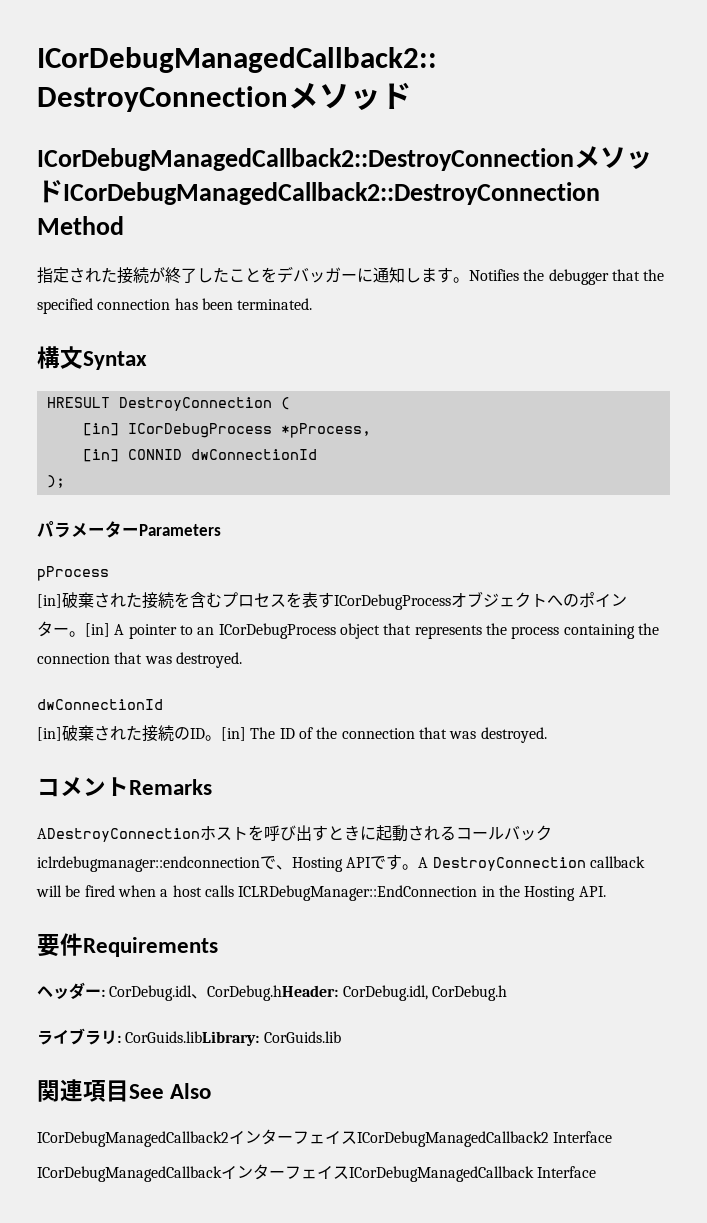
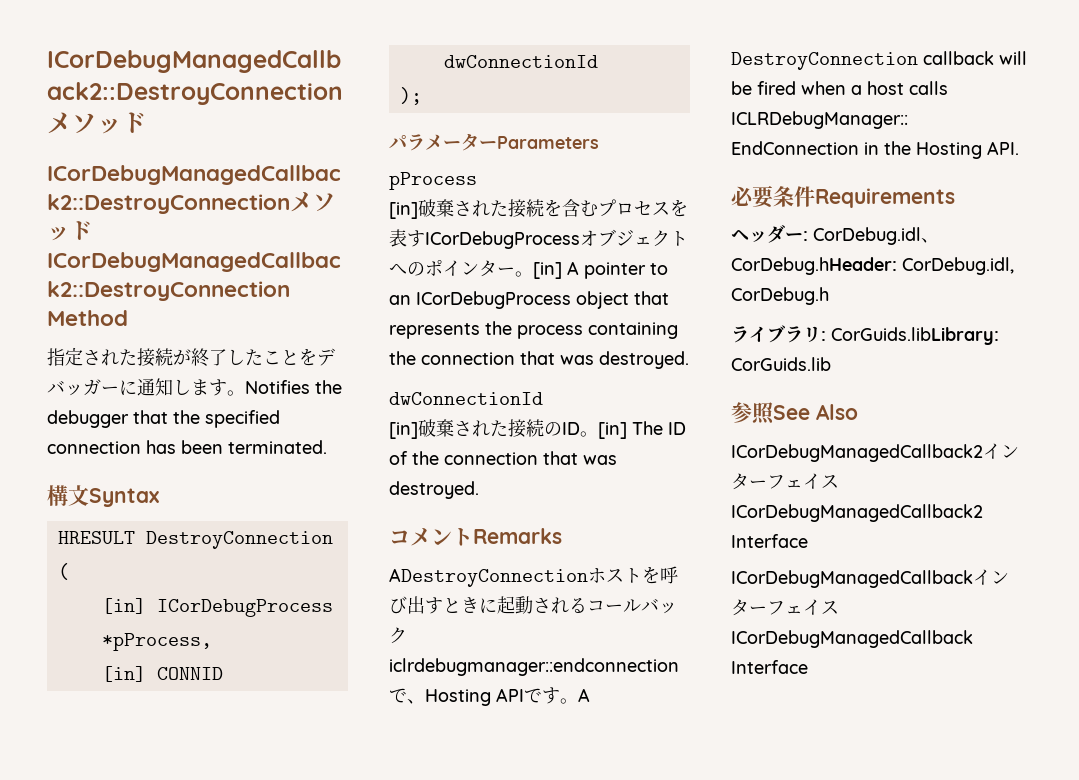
- 要件Requirements
+ 必要条件Requirements
- 関連項目See Also
+ 参照See Also

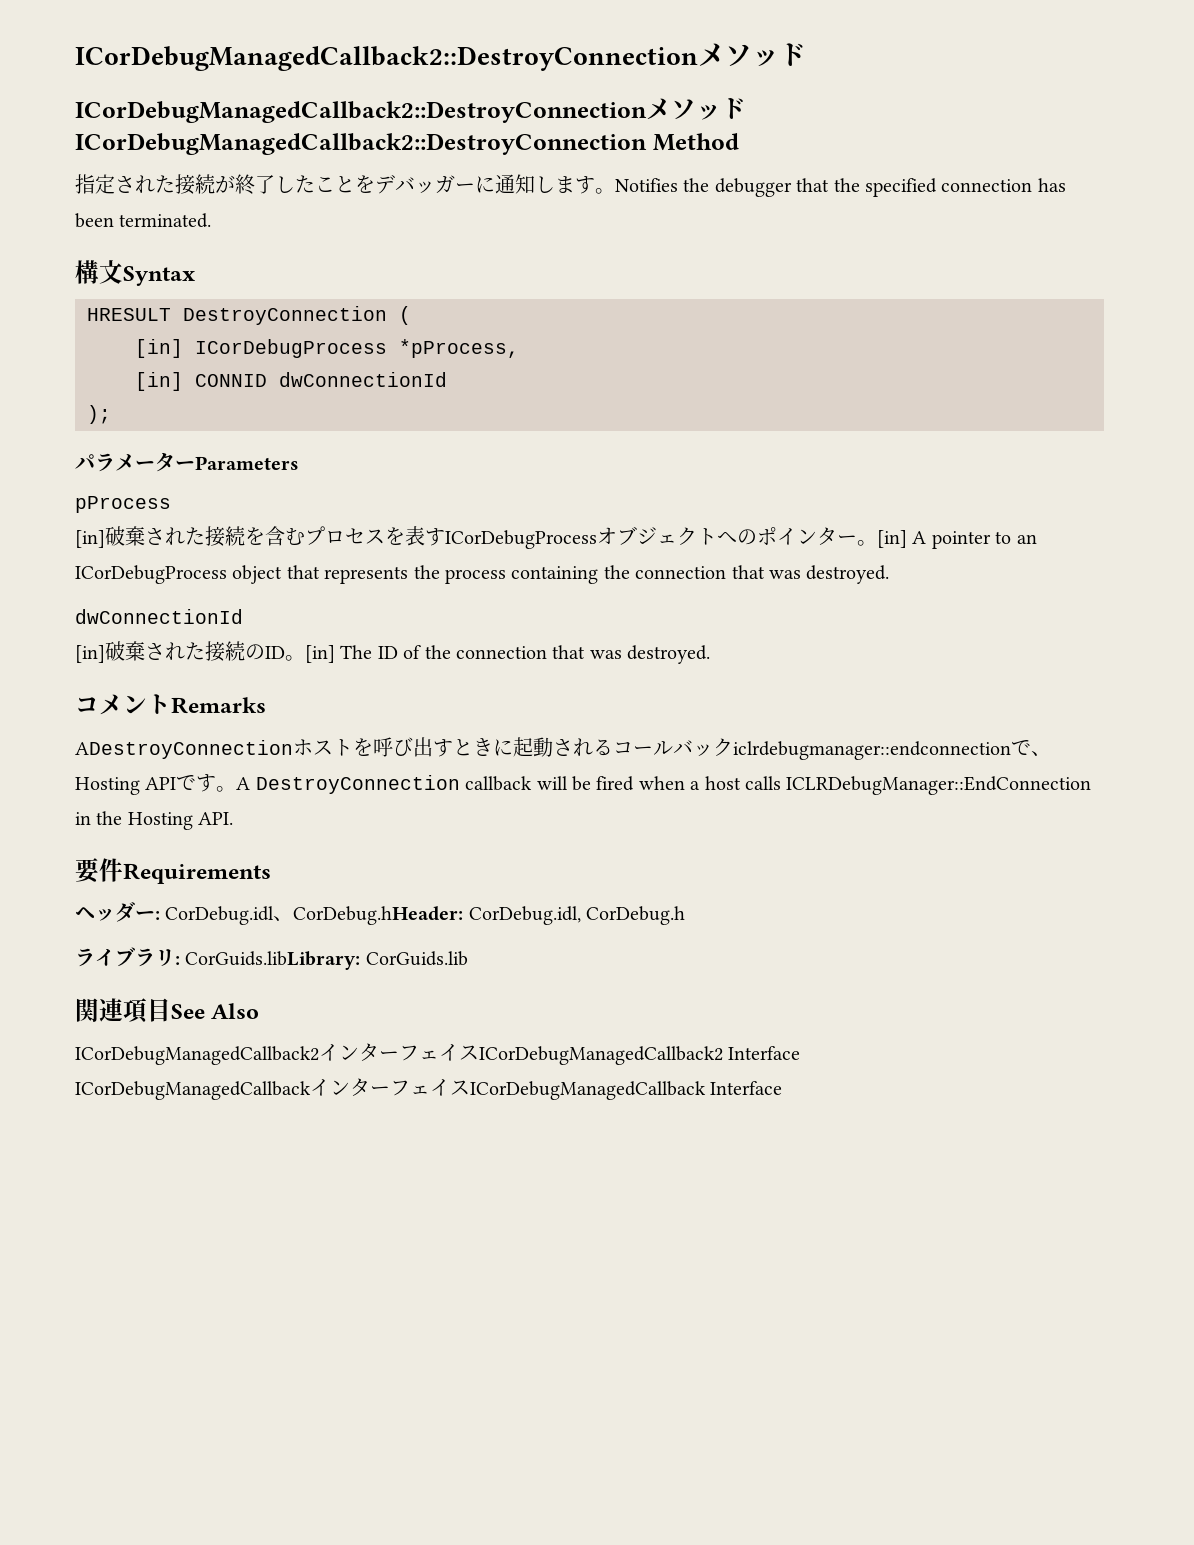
- 必要条件Requirements
+ 要件Requirements
- 参照See Also
+ 関連項目See Also

